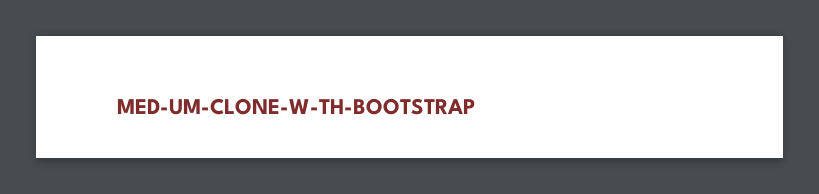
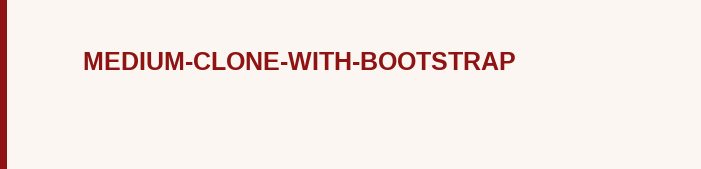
- MED-UM-CLONE-W-TH-BOOTSTRAP
+ MEDIUM-CLONE-WITH-BOOTSTRAP

